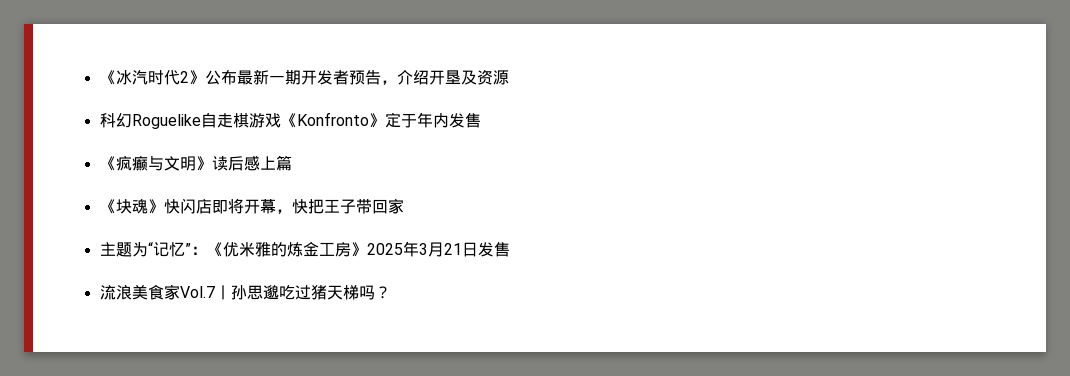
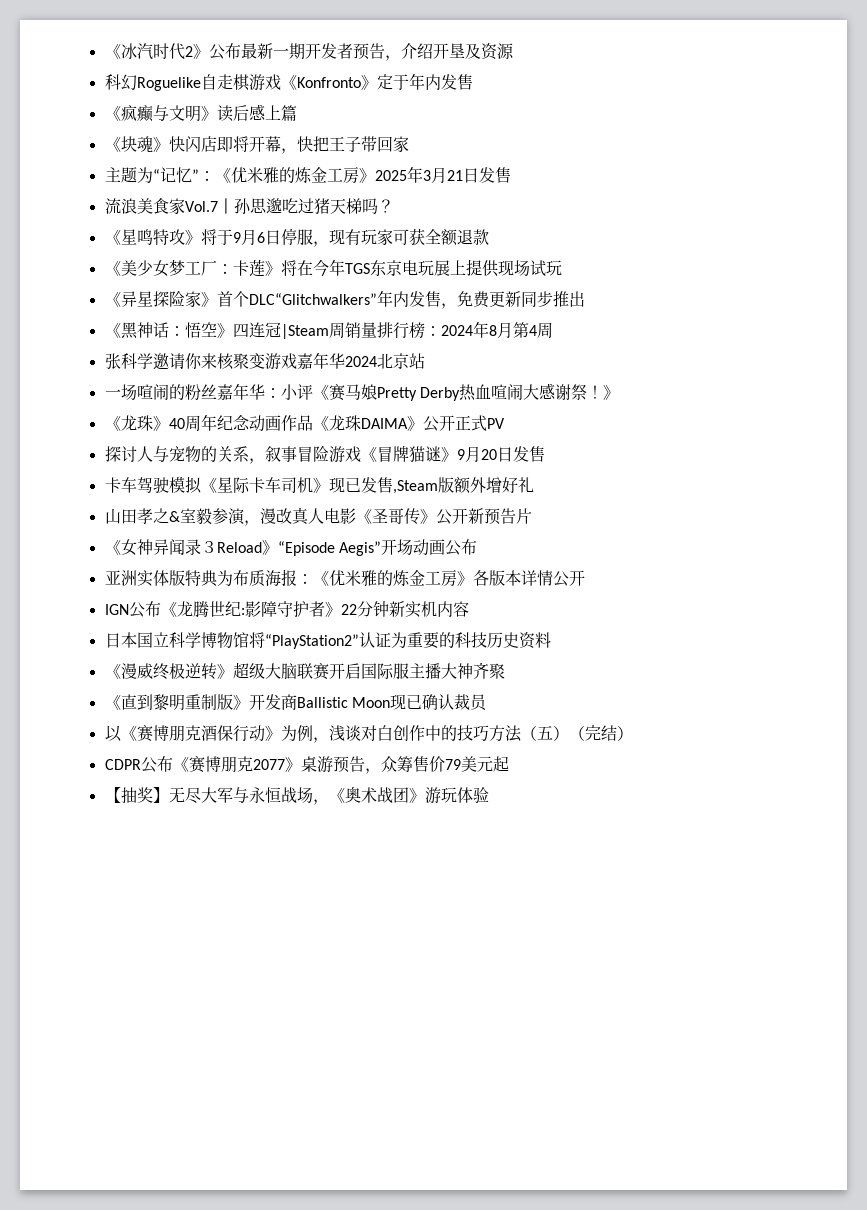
+ 《星鸣特攻》将于9月6日停服，现有玩家可获全额退款
+ 《美少女梦工厂：卡莲》将在今年TGS东京电玩展上提供现场试玩
+ 《异星探险家》首个DLC“Glitchwalkers”年内发售，免费更新同步推出
+ 《黑神话：悟空》四连冠|Steam周销量排行榜：2024年8月第4周
+ 张科学邀请你来核聚变游戏嘉年华2024北京站
+ 一场喧闹的粉丝嘉年华：小评《赛马娘Pretty Derby热血喧闹大感谢祭！》
+ 《龙珠》40周年纪念动画作品《龙珠DAIMA》公开正式PV
+ 探讨人与宠物的关系，叙事冒险游戏《冒牌猫谜》9月20日发售
+ 卡车驾驶模拟《星际卡车司机》现已发售,Steam版额外增好礼
+ 山田孝之&室毅参演，漫改真人电影《圣哥传》公开新预告片
+ 《女神异闻录３Reload》“Episode Aegis”开场动画公布
+ 亚洲实体版特典为布质海报：《优米雅的炼金工房》各版本详情公开
+ IGN公布《龙腾世纪:影障守护者》22分钟新实机内容
+ 日本国立科学博物馆将“PlayStation2”认证为重要的科技历史资料
+ 《漫威终极逆转》超级大脑联赛开启国际服主播大神齐聚
+ 《直到黎明重制版》开发商Ballistic Moon现已确认裁员
+ 以《赛博朋克酒保行动》为例，浅谈对白创作中的技巧方法（五）（完结）
+ CDPR公布《赛博朋克2077》桌游预告，众筹售价79美元起
+ 【抽奖】无尽大军与永恒战场，《奥术战团》游玩体验

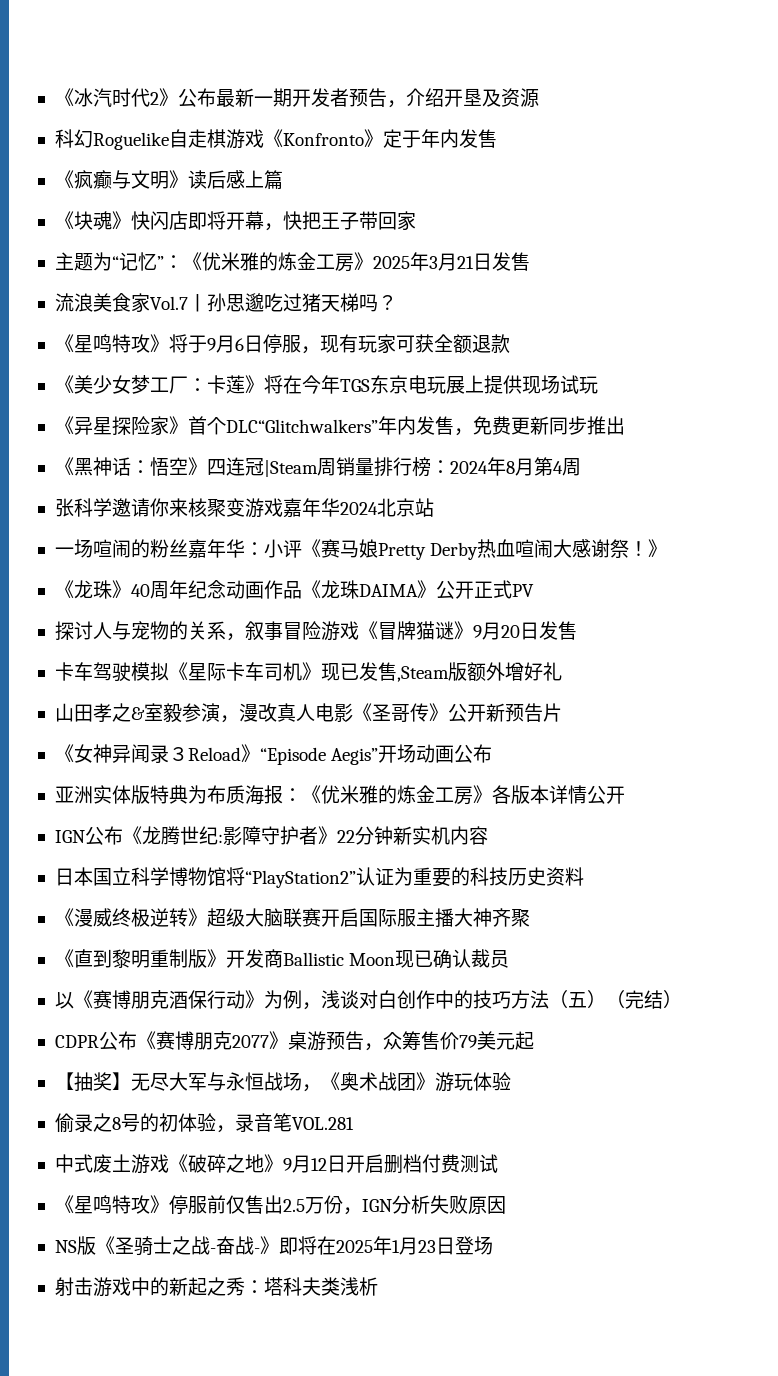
+ 偷录之8号的初体验，录音笔VOL.281
+ 中式废土游戏《破碎之地》9月12日开启删档付费测试
+ 《星鸣特攻》停服前仅售出2.5万份，IGN分析失败原因
+ NS版《圣骑士之战-奋战-》即将在2025年1月23日登场
+ 射击游戏中的新起之秀：塔科夫类浅析

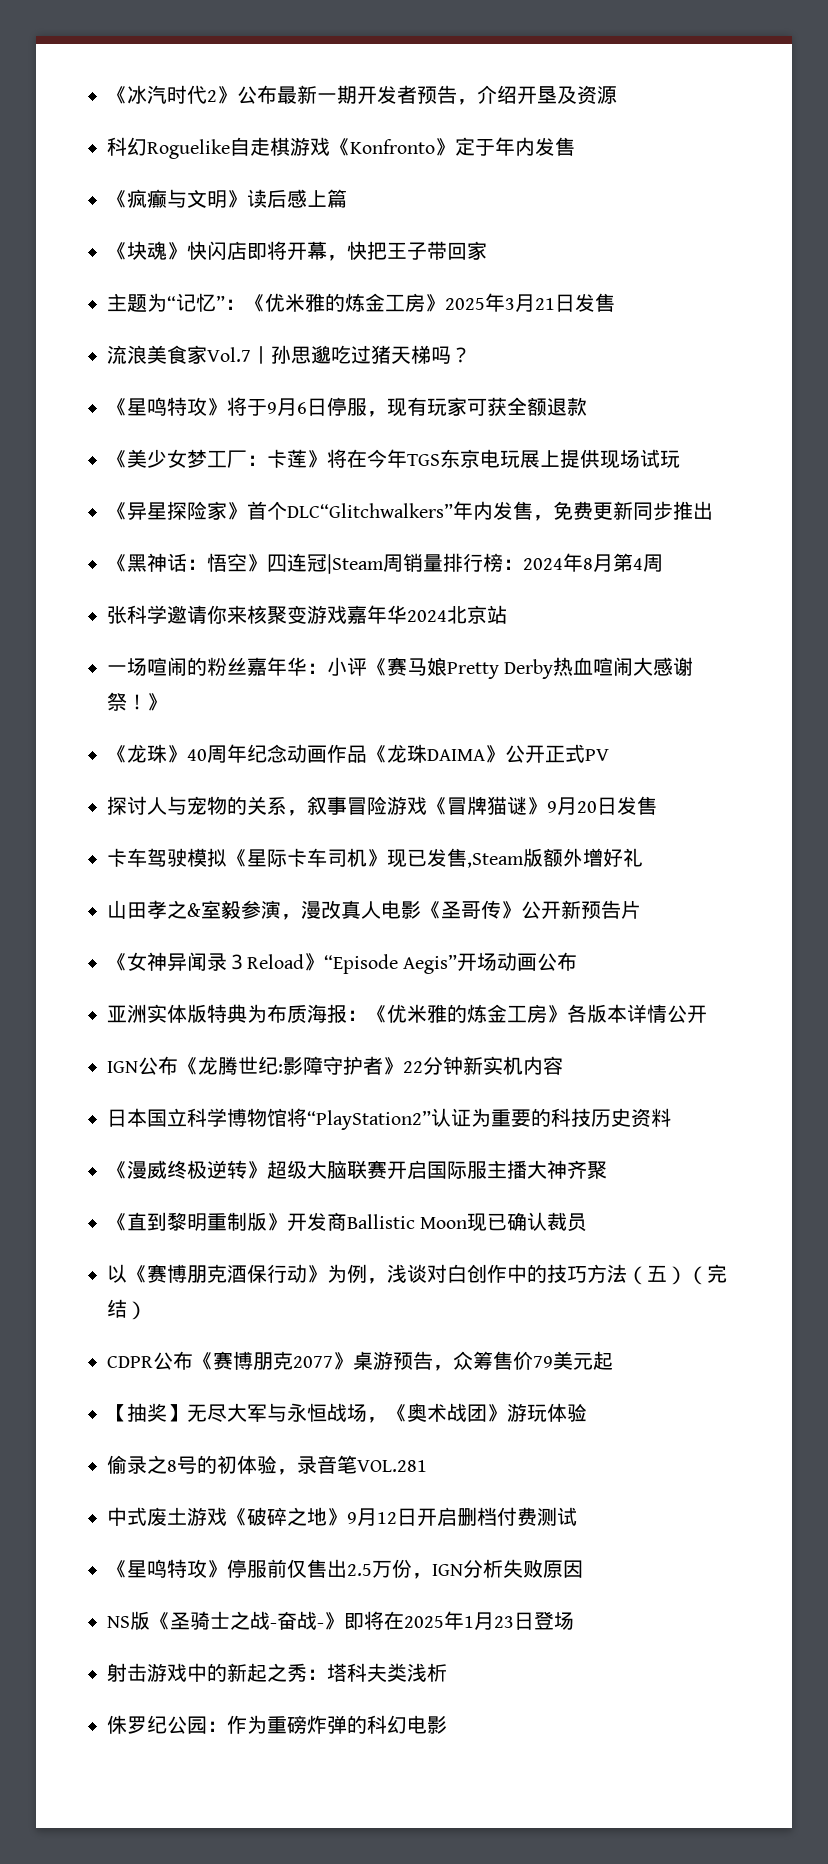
+ 侏罗纪公园：作为重磅炸弹的科幻电影

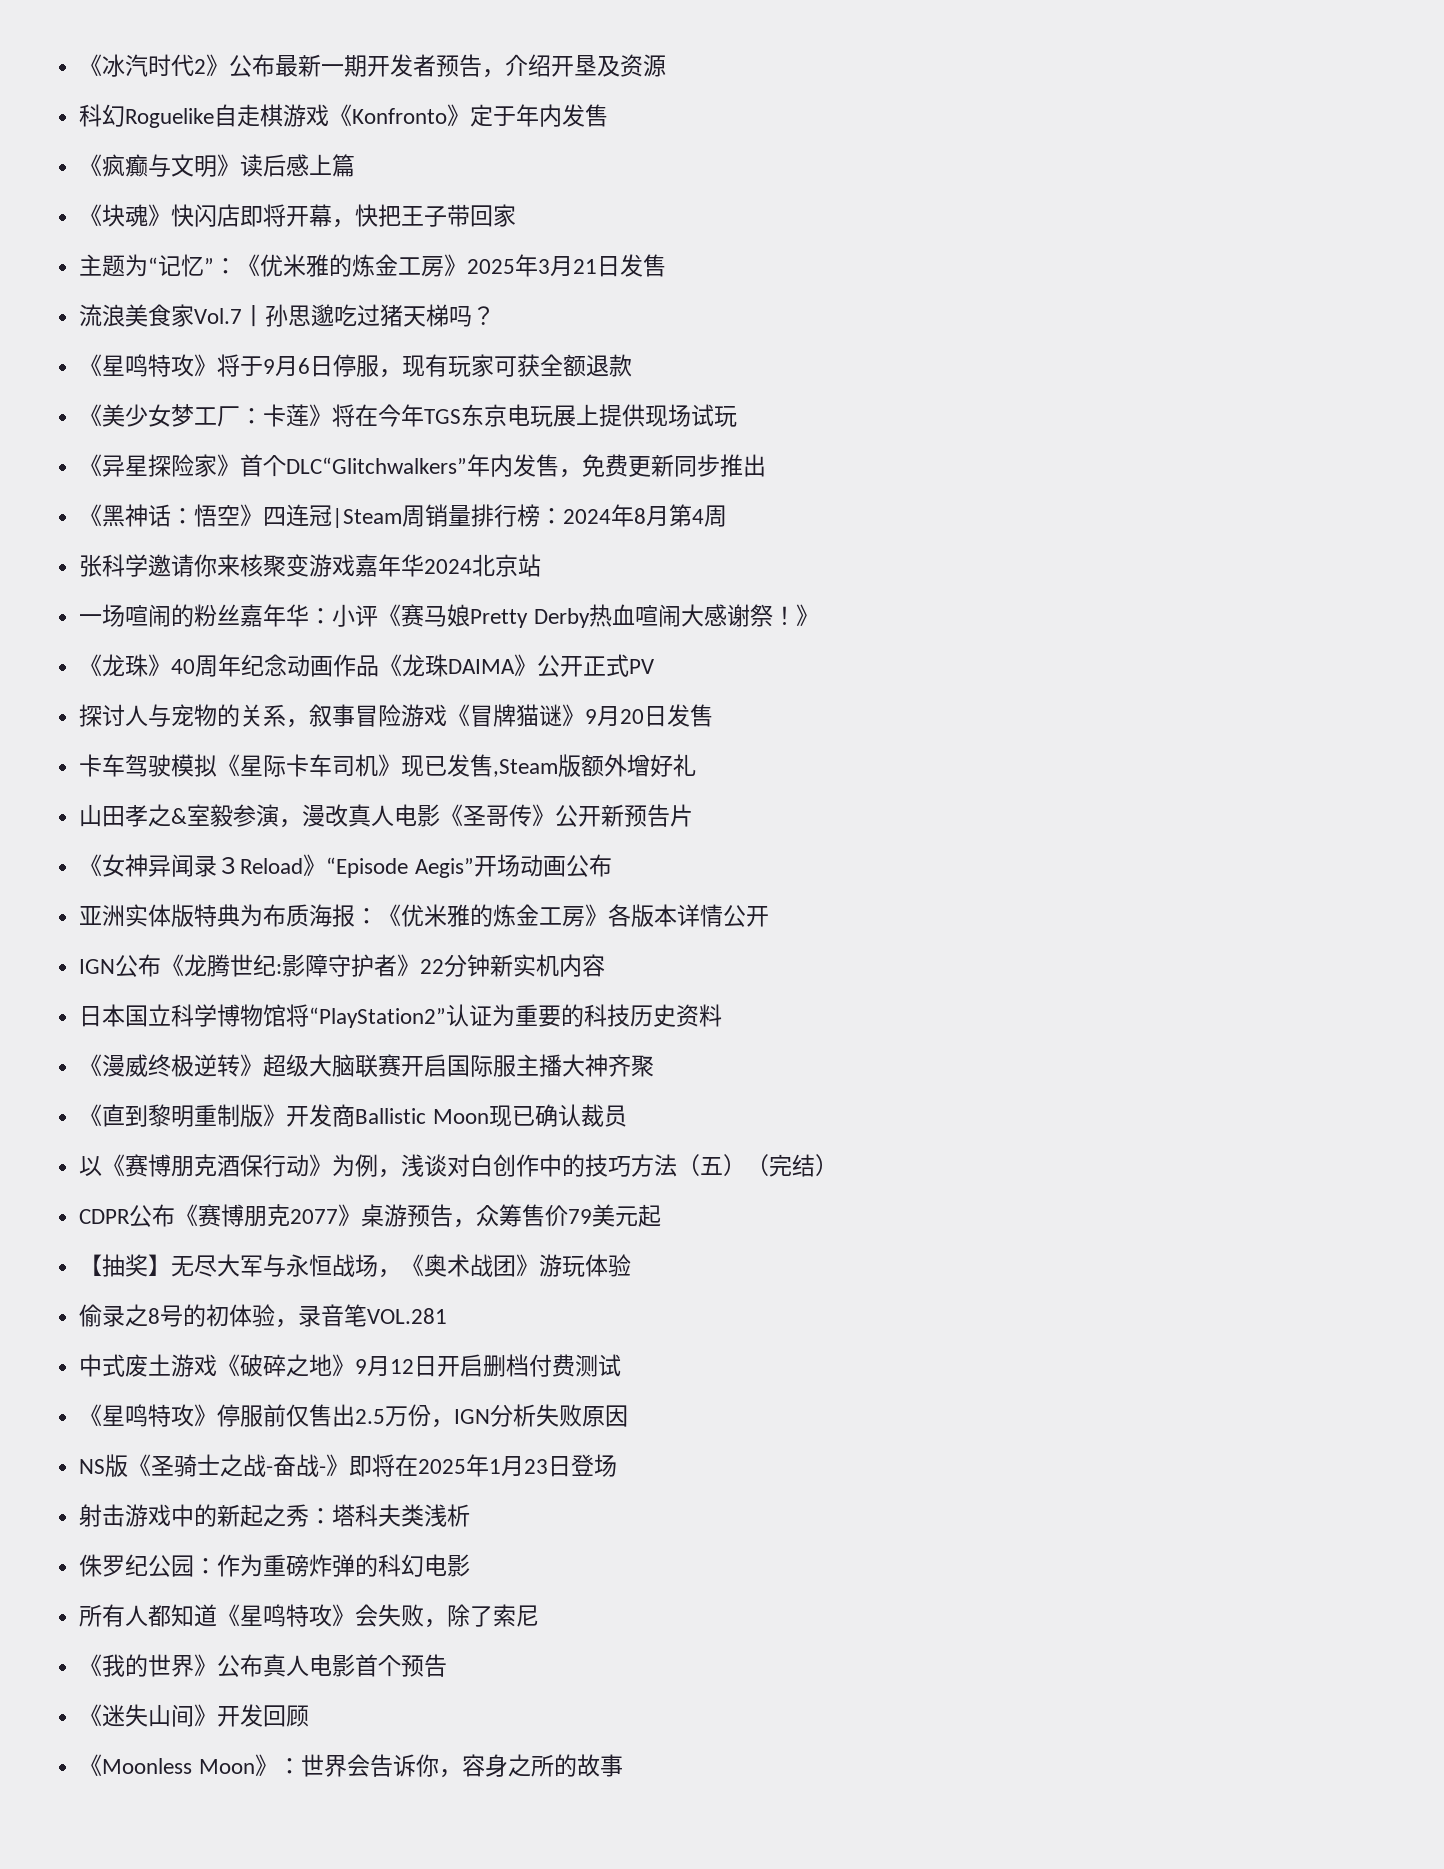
+ 所有人都知道《星鸣特攻》会失败，除了索尼
+ 《我的世界》公布真人电影首个预告
+ 《迷失山间》开发回顾
+ 《Moonless Moon》：世界会告诉你，容身之所的故事

